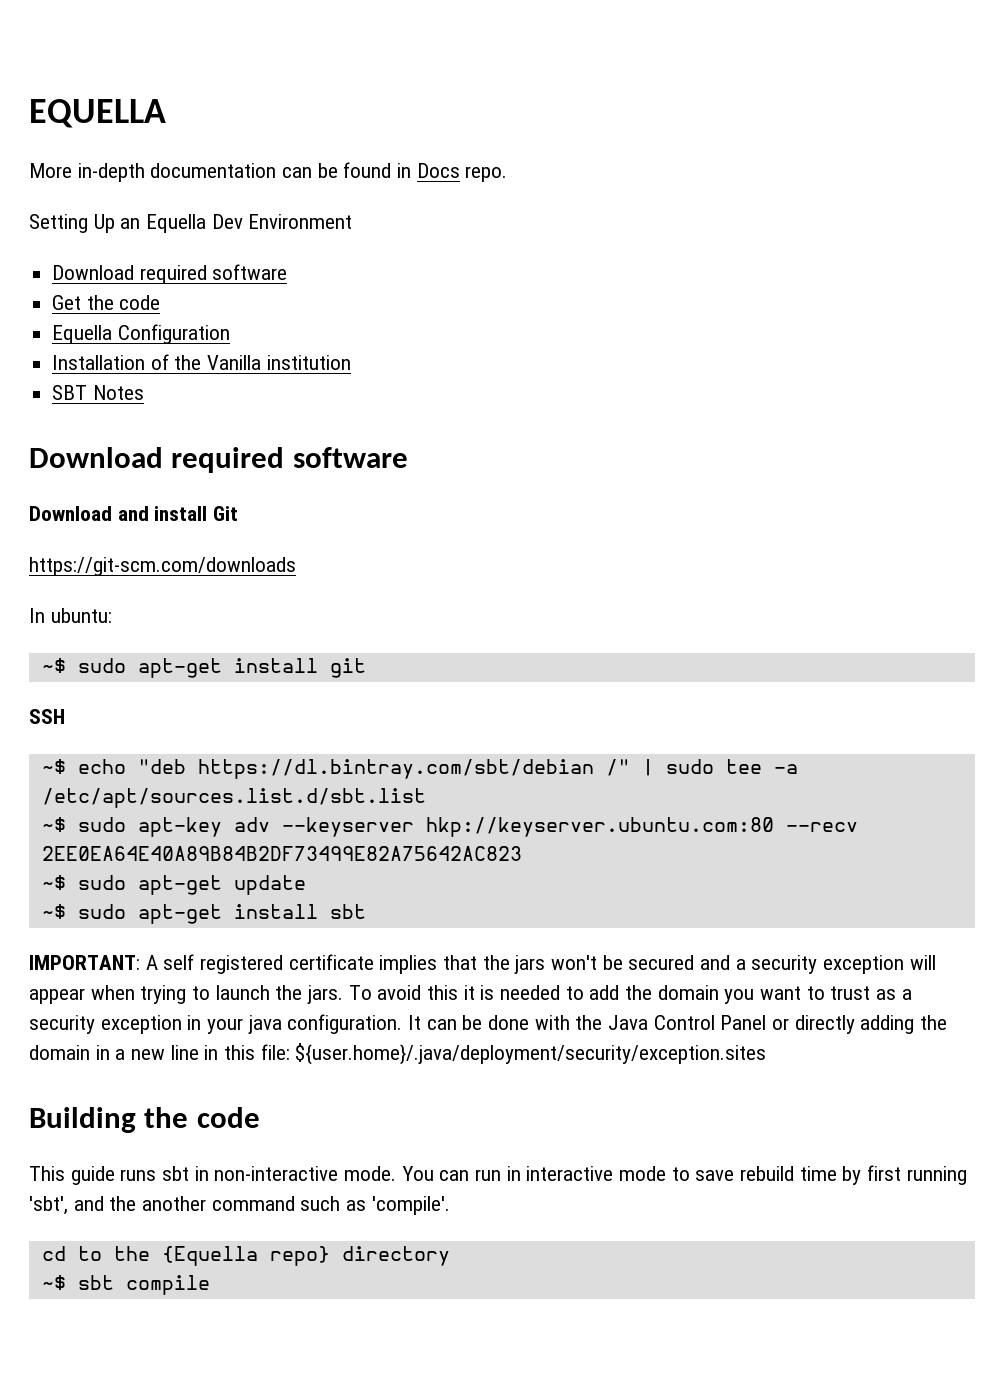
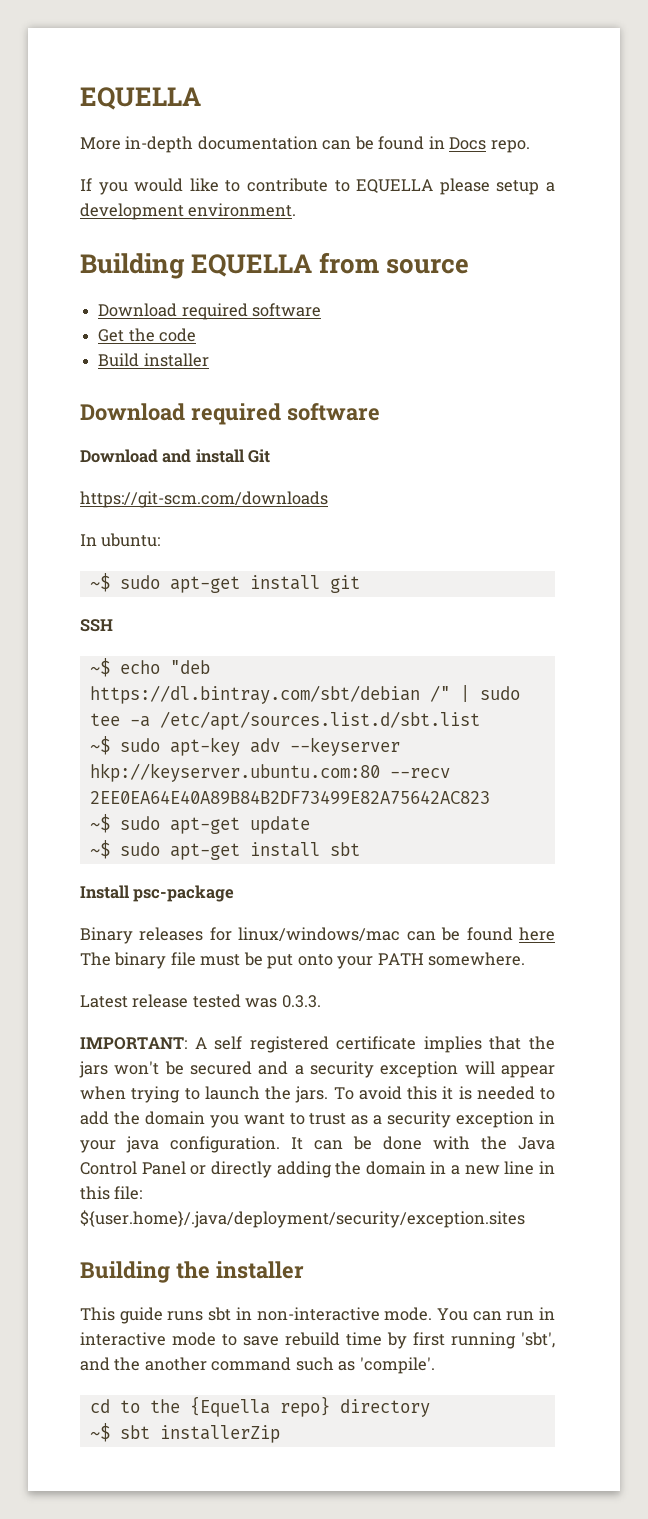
- Setting Up an Equella Dev Environment
+ If you would like to contribute to EQUELLA please setup a development environment.
+ Building EQUELLA from source
- Equella Configuration
- Installation of the Vanilla institution
- SBT Notes
+ Build installer
+ Install psc-package
+ Binary releases for linux/windows/mac can be found here The binary file must be put onto your PATH somewhere.
+ Latest release tested was 0.3.3.
- Building the code
+ Building the installer
- ~$ sbt compile
+ ~$ sbt installerZip

